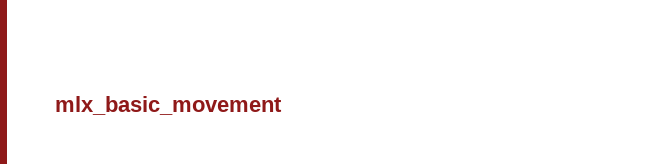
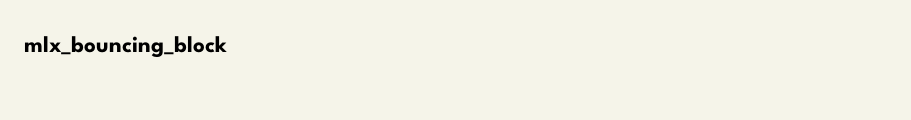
- mlx_basic_movement
+ mlx_bouncing_block

